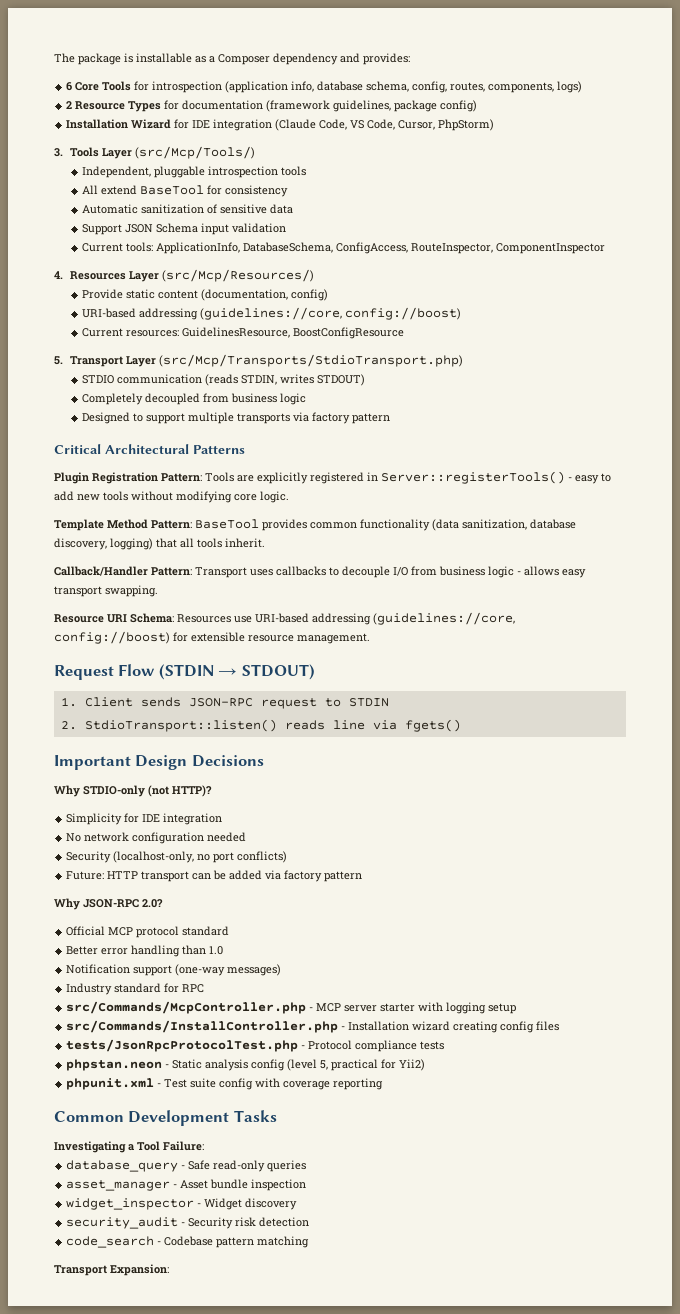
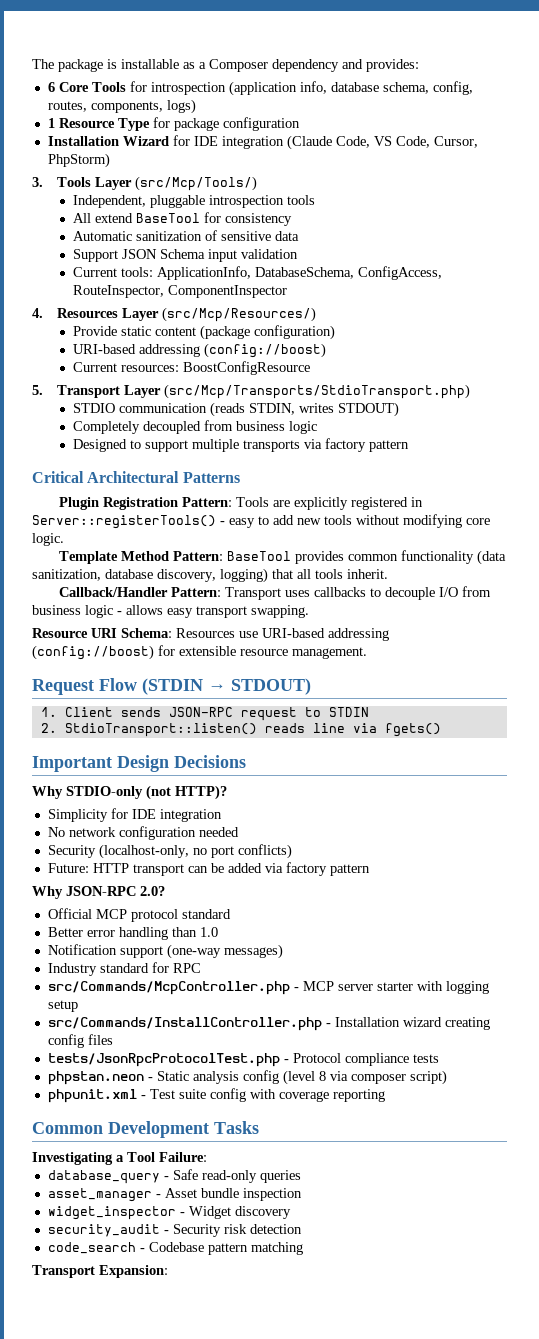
- 2 Resource Types for documentation (framework guidelines, package config)
+ 1 Resource Type for package configuration
- Provide static content (documentation, config)
- URI-based addressing (guidelines://core, config://boost)
+ Provide static content (package configuration)
+ URI-based addressing (config://boost)
- Current resources: GuidelinesResource, BoostConfigResource
+ Current resources: BoostConfigResource
- Resource URI Schema: Resources use URI-based addressing (guidelines://core, config://boost) for extensible resource management.
+ Resource URI Schema: Resources use URI-based addressing (config://boost) for extensible resource management.
- phpstan.neon - Static analysis config (level 5, practical for Yii2)
+ phpstan.neon - Static analysis config (level 8 via composer script)

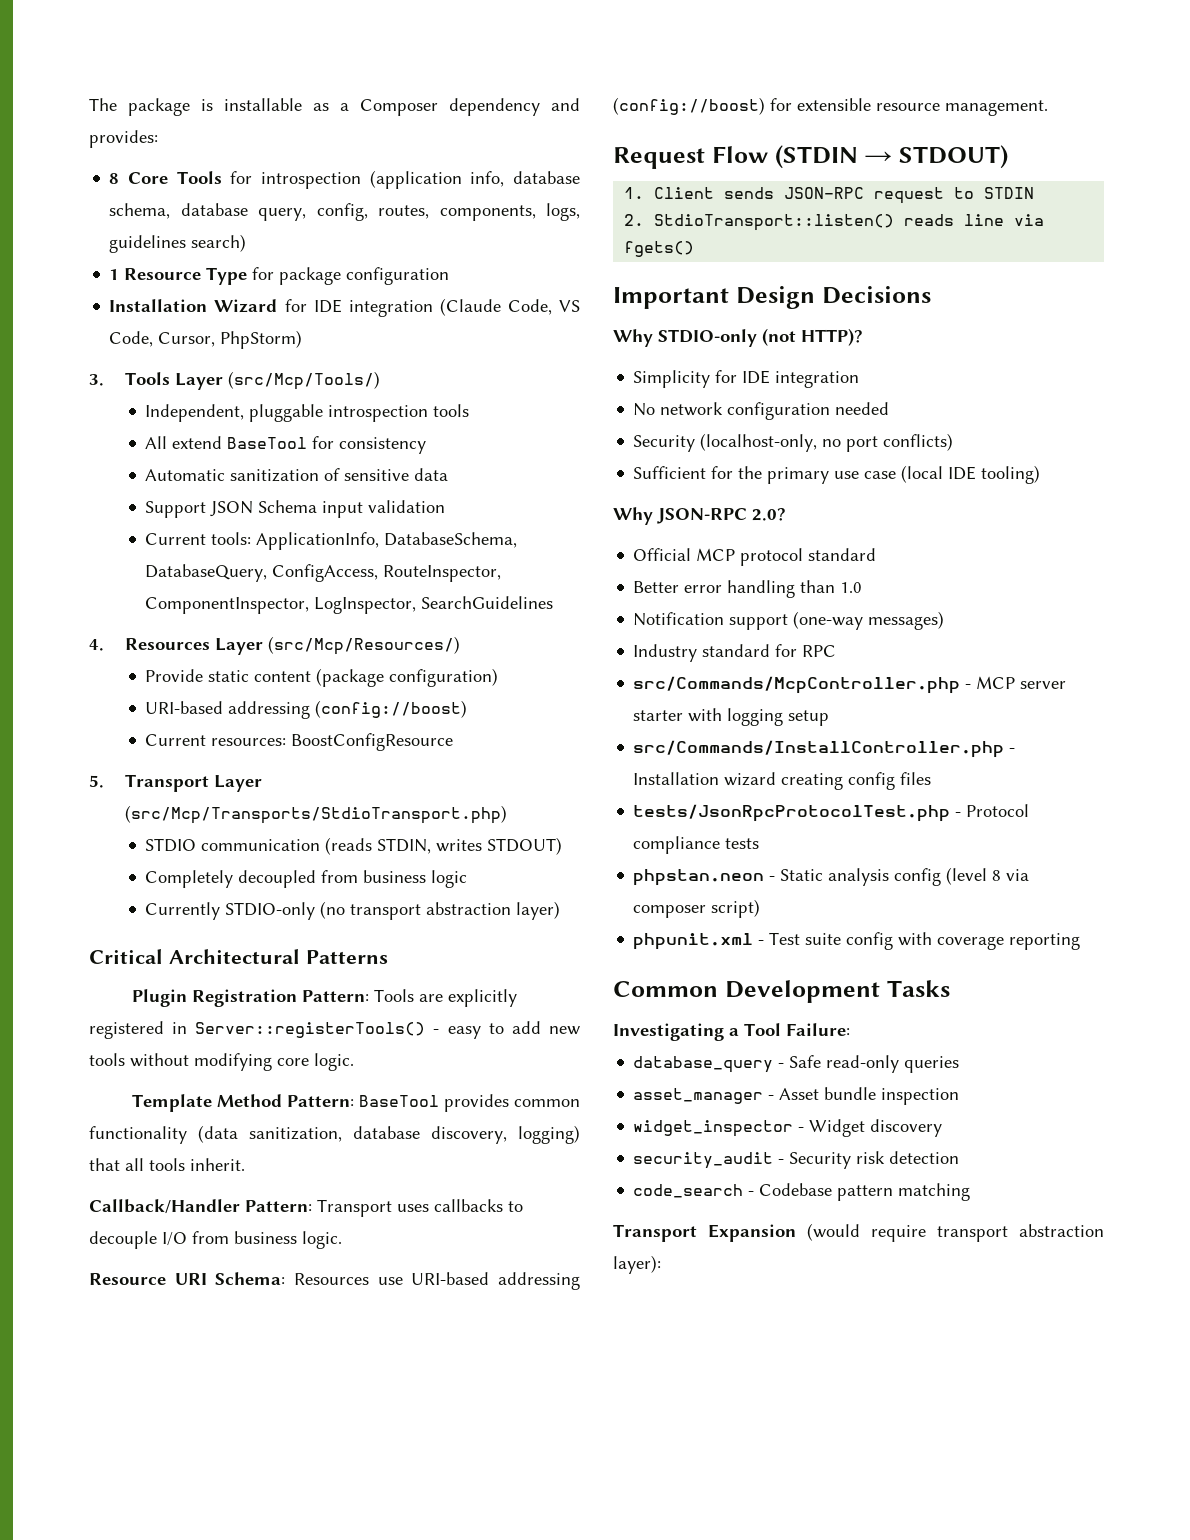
- 6 Core Tools for introspection (application info, database schema, config, routes, components, logs)
+ 8 Core Tools for introspection (application info, database schema, database query, config, routes, components, logs, guidelines search)
- Current tools: ApplicationInfo, DatabaseSchema, ConfigAccess, RouteInspector, ComponentInspector
+ Current tools: ApplicationInfo, DatabaseSchema, DatabaseQuery, ConfigAccess, RouteInspector, ComponentInspector, LogInspector, SearchGuidelines
- Designed to support multiple transports via factory pattern
+ Currently STDIO-only (no transport abstraction layer)
- Callback/Handler Pattern: Transport uses callbacks to decouple I/O from business logic - allows easy transport swapping.
+ Callback/Handler Pattern: Transport uses callbacks to decouple I/O from business logic.
- Future: HTTP transport can be added via factory pattern
+ Sufficient for the primary use case (local IDE tooling)
- Transport Expansion:
+ Transport Expansion (would require transport abstraction layer):

